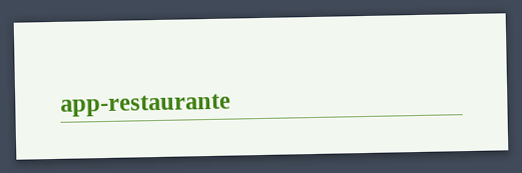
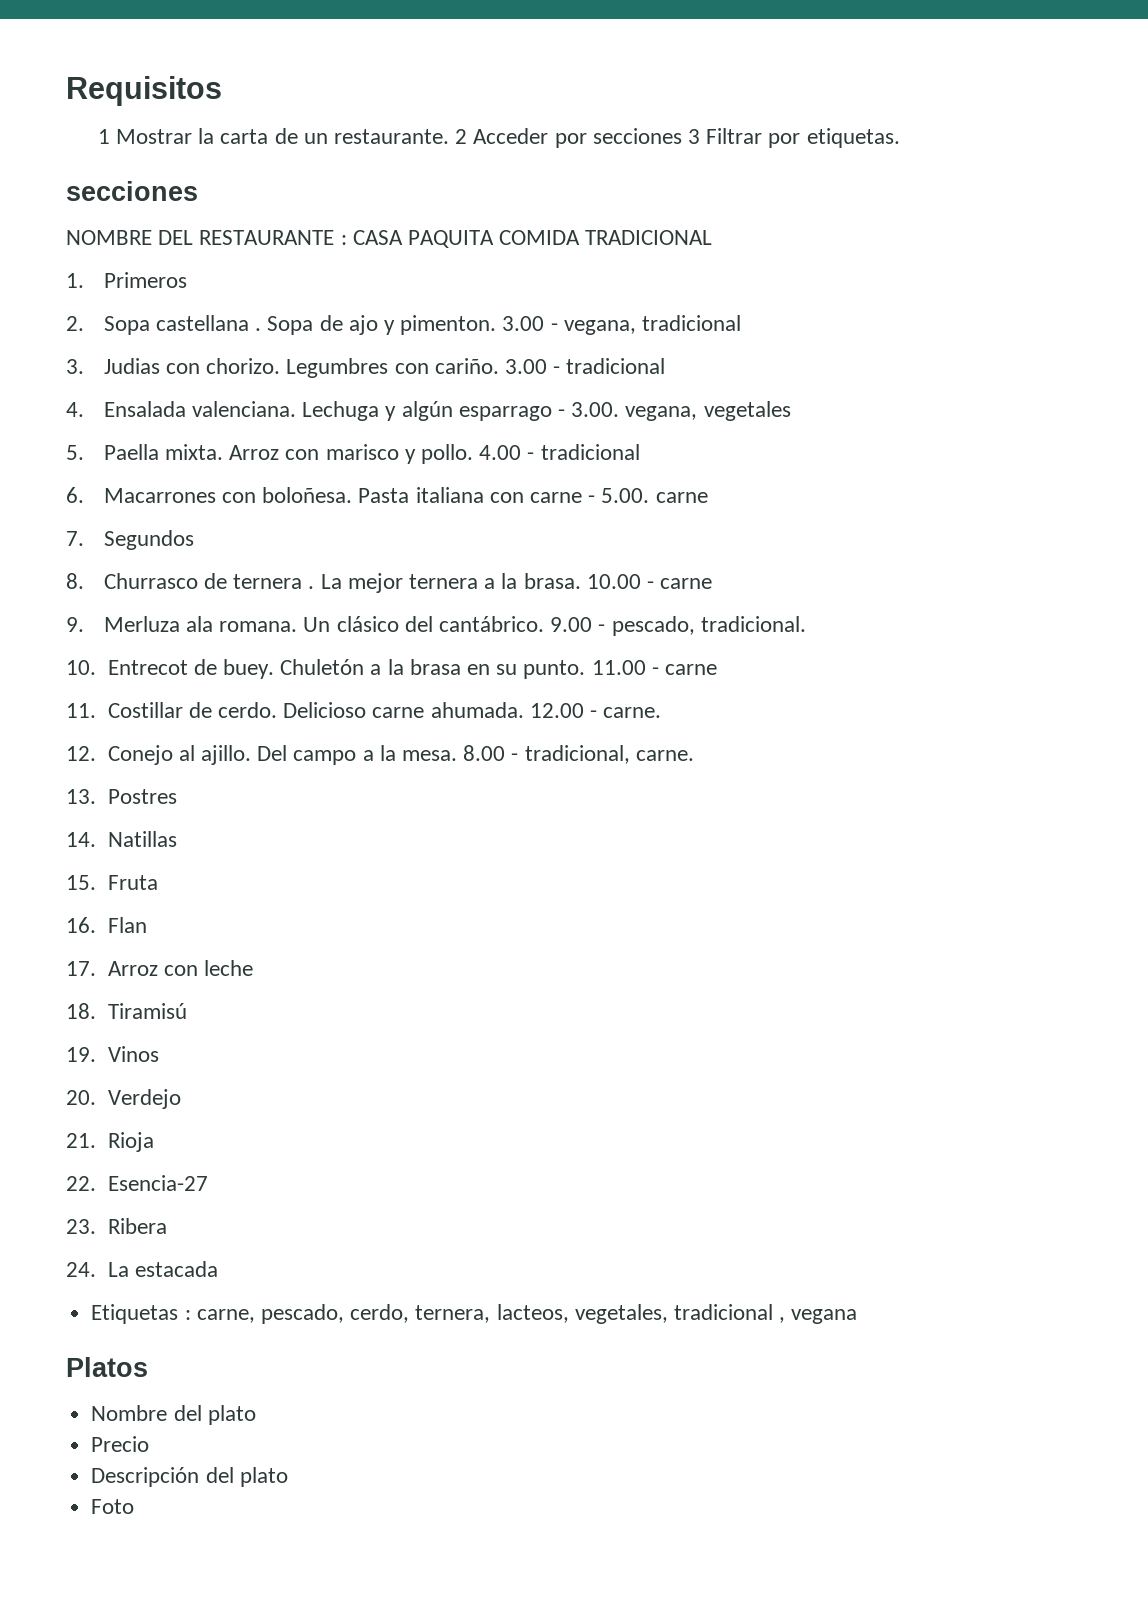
- app-restaurante
+ Requisitos
+ 1 Mostrar la carta de un restaurante. 2 Acceder por secciones 3 Filtrar por etiquetas.
+ secciones
+ NOMBRE DEL RESTAURANTE : CASA PAQUITA COMIDA TRADICIONAL
+ 1. Primeros
+ 2. Sopa castellana . Sopa de ajo y pimenton. 3.00 - vegana, tradicional
+ 3. Judias con chorizo. Legumbres con cariño. 3.00 - tradicional
+ 4. Ensalada valenciana. Lechuga y algún esparrago - 3.00. vegana, vegetales
+ 5. Paella mixta. Arroz con marisco y pollo. 4.00 - tradicional
+ 6. Macarrones con boloñesa. Pasta italiana con carne - 5.00. carne
+ 7. Segundos
+ 8. Churrasco de ternera . La mejor ternera a la brasa. 10.00 - carne
+ 9. Merluza ala romana. Un clásico del cantábrico. 9.00 - pescado, tradicional.
+ 10. Entrecot de buey. Chuletón a la brasa en su punto. 11.00 - carne
+ 11. Costillar de cerdo. Delicioso carne ahumada. 12.00 - carne.
+ 12. Conejo al ajillo. Del campo a la mesa. 8.00 - tradicional, carne.
+ 13. Postres
+ 14. Natillas
+ 15. Fruta
+ 16. Flan
+ 17. Arroz con leche
+ 18. Tiramisú
+ 19. Vinos
+ 20. Verdejo
+ 21. Rioja
+ 22. Esencia-27
+ 23. Ribera
+ 24. La estacada
+ Etiquetas : carne, pescado, cerdo, ternera, lacteos, vegetales, tradicional , vegana
+ Platos
+ Nombre del plato
+ Precio
+ Descripción del plato
+ Foto

